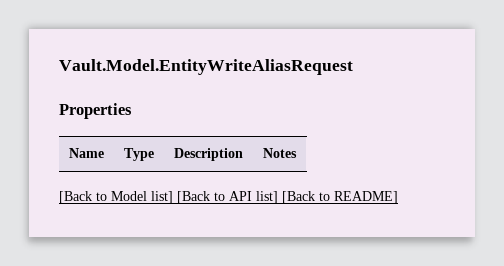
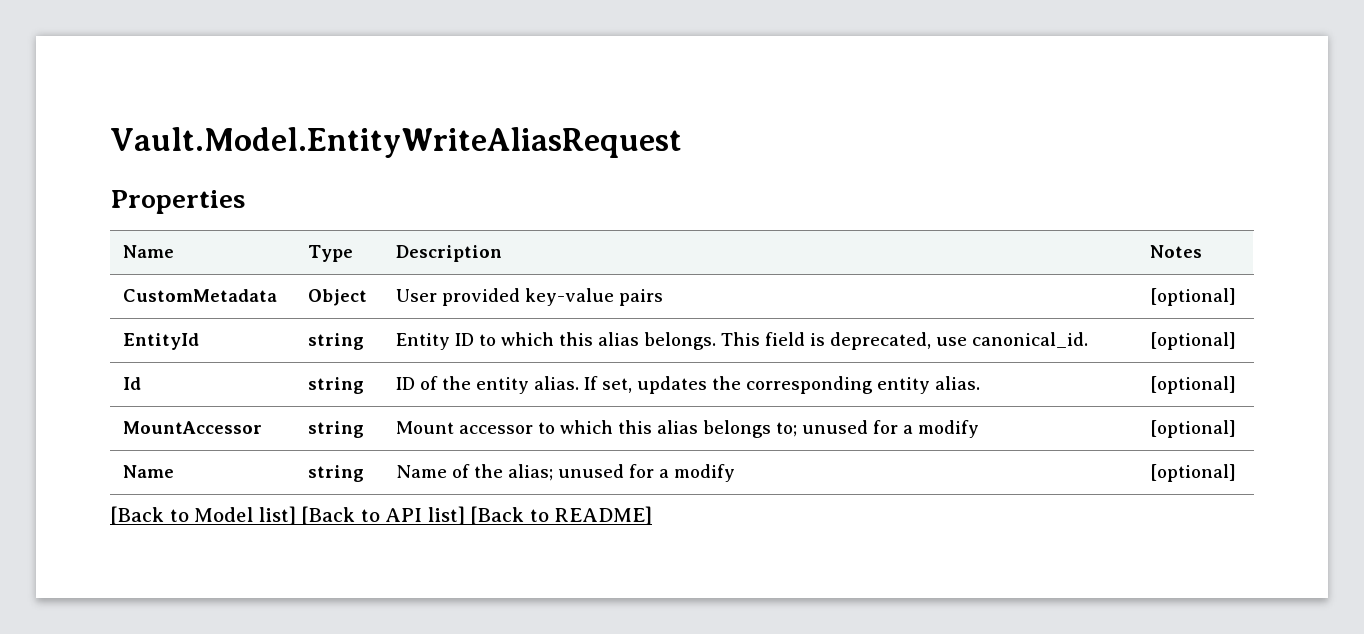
+ CustomMetadata | Object | User provided key-value pairs | [optional]
+ EntityId | string | Entity ID to which this alias belongs. This field is deprecated, use canonical_id. | [optional]
+ Id | string | ID of the entity alias. If set, updates the corresponding entity alias. | [optional]
+ MountAccessor | string | Mount accessor to which this alias belongs to; unused for a modify | [optional]
+ Name | string | Name of the alias; unused for a modify | [optional]

